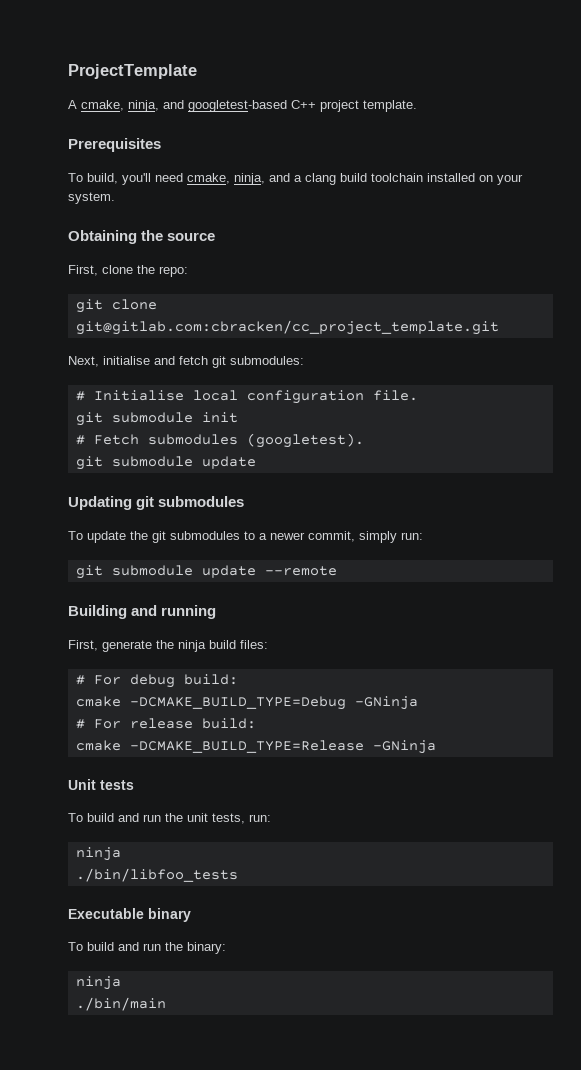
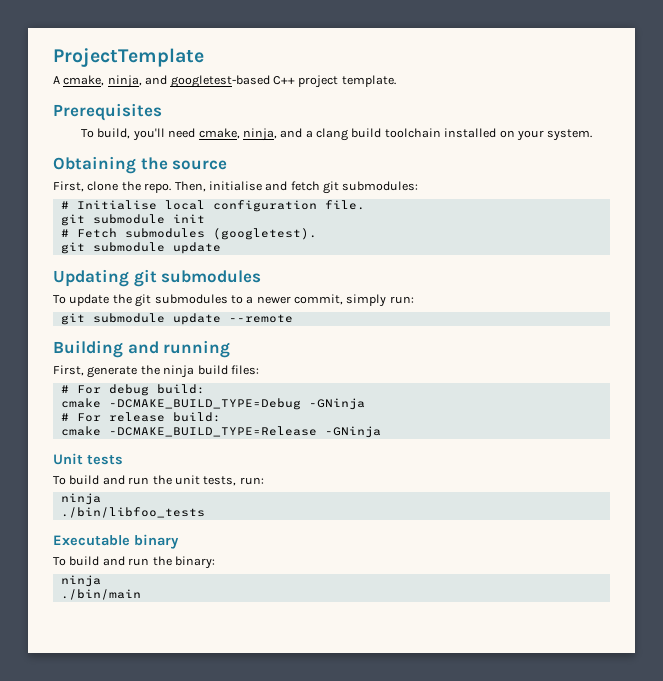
- First, clone the repo:
- git clone git@gitlab.com:cbracken/cc_project_template.git
- Next, initialise and fetch git submodules:
+ First, clone the repo. Then, initialise and fetch git submodules:

